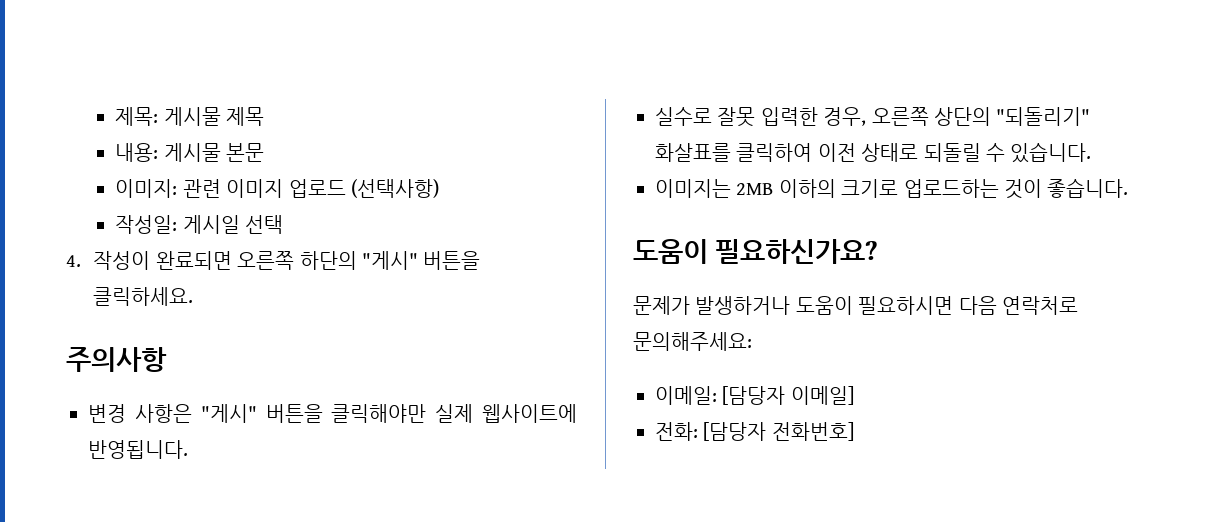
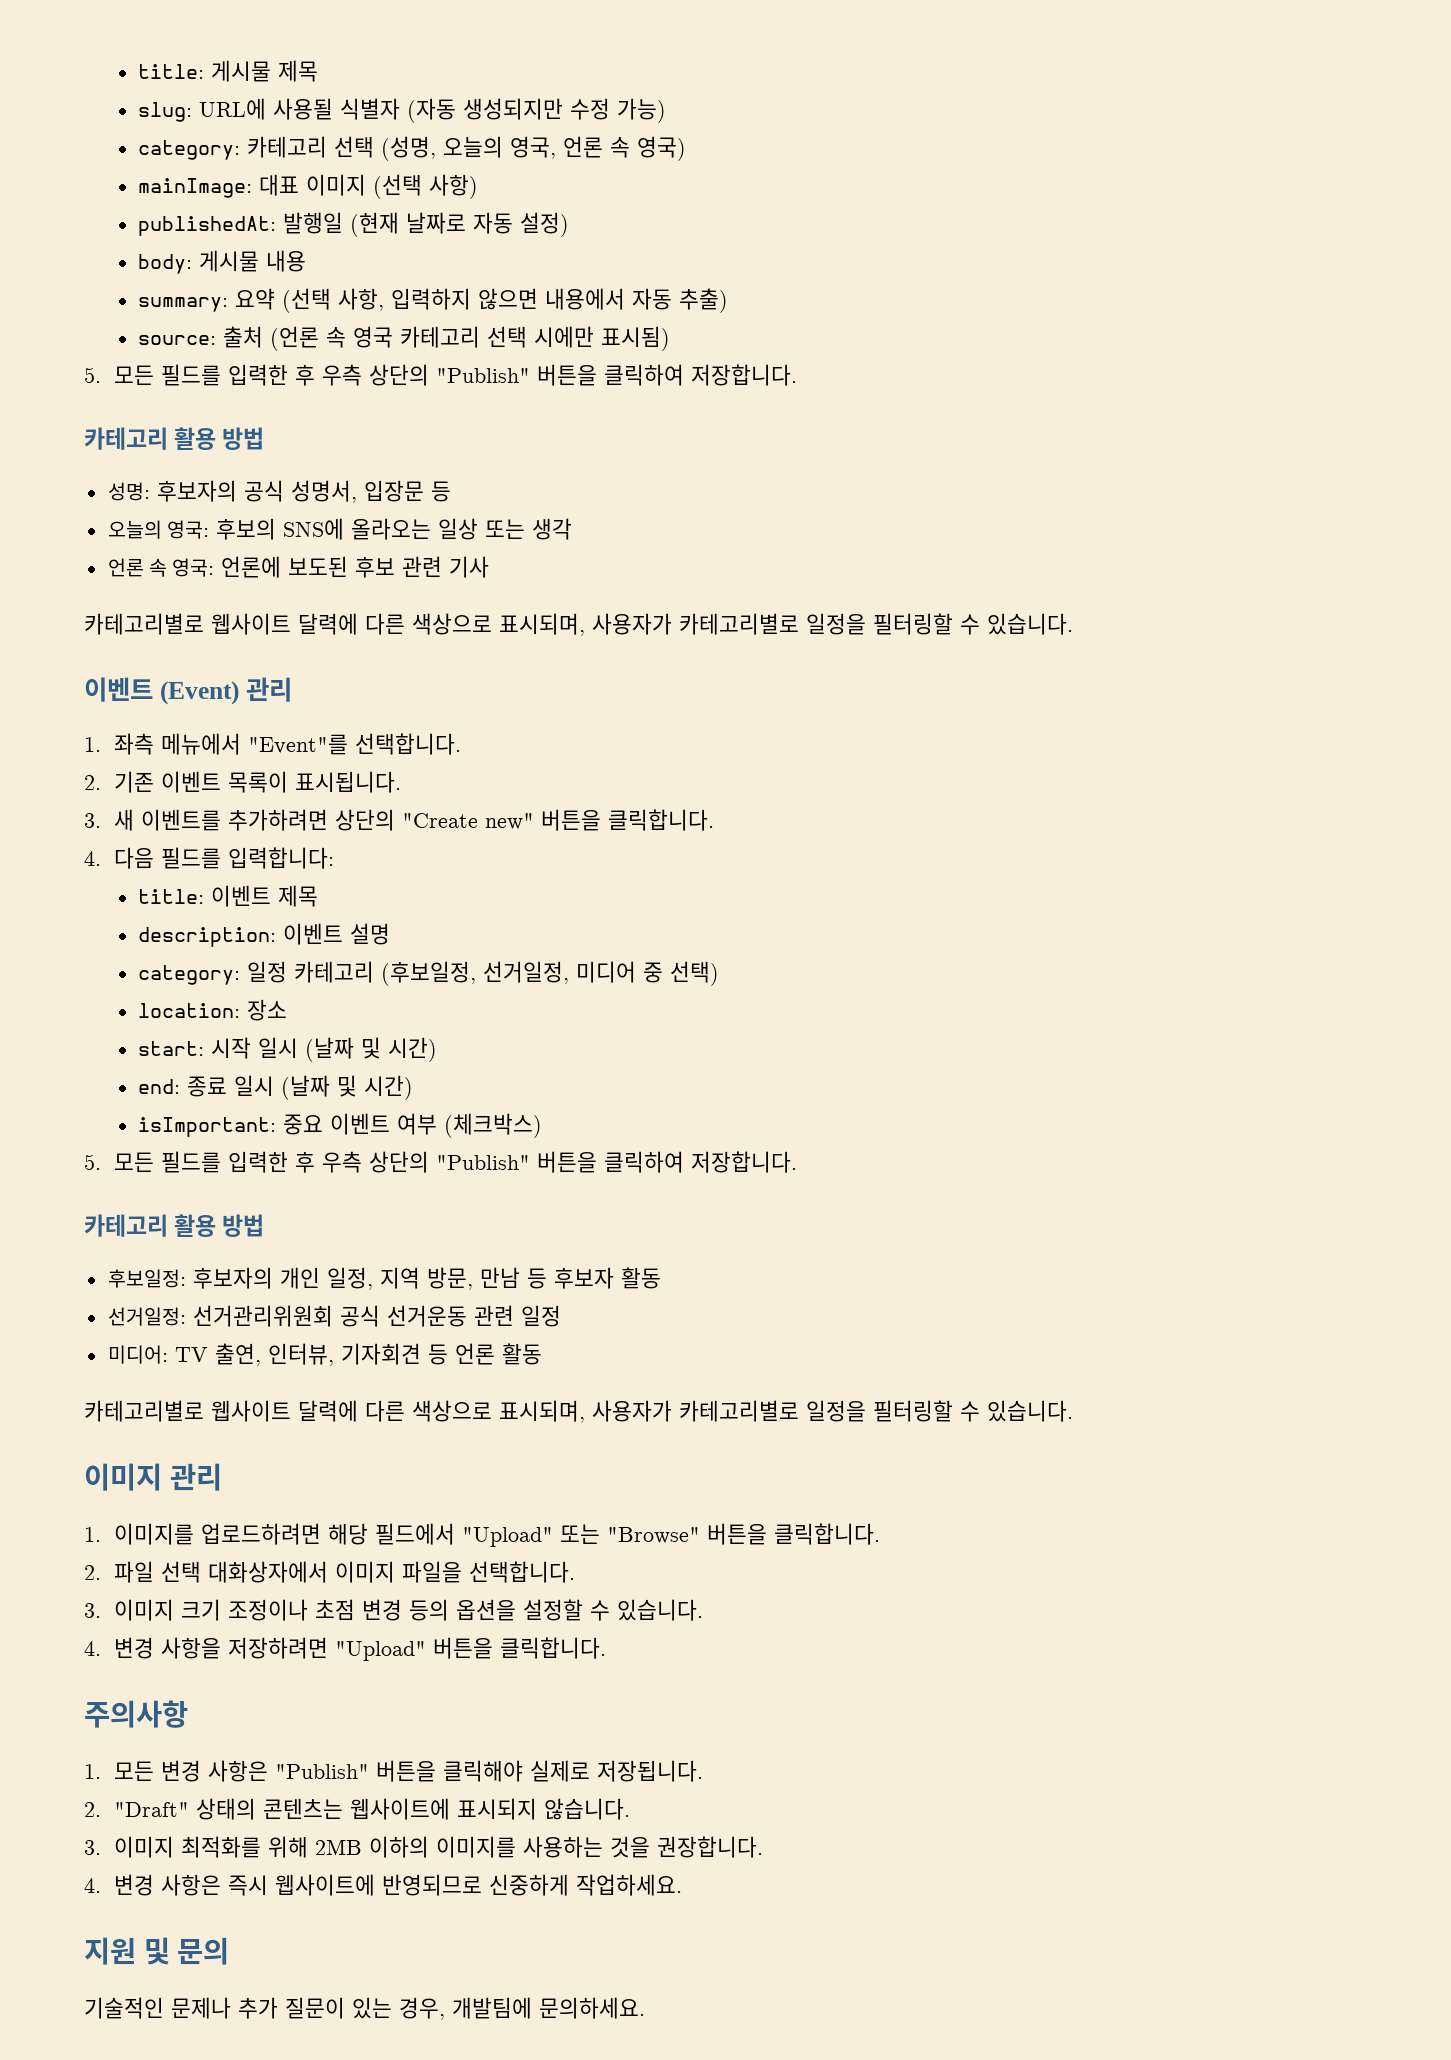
- 제목: 게시물 제목
+ title: 게시물 제목
- 내용: 게시물 본문
- 이미지: 관련 이미지 업로드 (선택사항)
- 작성일: 게시일 선택
- 4. 작성이 완료되면 오른쪽 하단의 "게시" 버튼을 클릭하세요.
+ slug: URL에 사용될 식별자 (자동 생성되지만 수정 가능)
+ category: 카테고리 선택 (성명, 오늘의 영국, 언론 속 영국)
+ mainImage: 대표 이미지 (선택 사항)
+ publishedAt: 발행일 (현재 날짜로 자동 설정)
+ body: 게시물 내용
+ summary: 요약 (선택 사항, 입력하지 않으면 내용에서 자동 추출)
+ source: 출처 (언론 속 영국 카테고리 선택 시에만 표시됨)
+ 5. 모든 필드를 입력한 후 우측 상단의 "Publish" 버튼을 클릭하여 저장합니다.
+ 카테고리 활용 방법
+ 성명: 후보자의 공식 성명서, 입장문 등
+ 오늘의 영국: 후보의 SNS에 올라오는 일상 또는 생각
+ 언론 속 영국: 언론에 보도된 후보 관련 기사
+ 카테고리별로 웹사이트 달력에 다른 색상으로 표시되며, 사용자가 카테고리별로 일정을 필터링할 수 있습니다.
+ 이벤트 (Event) 관리
+ 1. 좌측 메뉴에서 "Event"를 선택합니다.
+ 2. 기존 이벤트 목록이 표시됩니다.
+ 3. 새 이벤트를 추가하려면 상단의 "Create new" 버튼을 클릭합니다.
+ 4. 다음 필드를 입력합니다:
+ title: 이벤트 제목
+ description: 이벤트 설명
+ category: 일정 카테고리 (후보일정, 선거일정, 미디어 중 선택)
+ location: 장소
+ start: 시작 일시 (날짜 및 시간)
+ end: 종료 일시 (날짜 및 시간)
+ isImportant: 중요 이벤트 여부 (체크박스)
+ 5. 모든 필드를 입력한 후 우측 상단의 "Publish" 버튼을 클릭하여 저장합니다.
+ 카테고리 활용 방법
+ 후보일정: 후보자의 개인 일정, 지역 방문, 만남 등 후보자 활동
+ 선거일정: 선거관리위원회 공식 선거운동 관련 일정
+ 미디어: TV 출연, 인터뷰, 기자회견 등 언론 활동
+ 카테고리별로 웹사이트 달력에 다른 색상으로 표시되며, 사용자가 카테고리별로 일정을 필터링할 수 있습니다.
+ 이미지 관리
+ 1. 이미지를 업로드하려면 해당 필드에서 "Upload" 또는 "Browse" 버튼을 클릭합니다.
+ 2. 파일 선택 대화상자에서 이미지 파일을 선택합니다.
+ 3. 이미지 크기 조정이나 초점 변경 등의 옵션을 설정할 수 있습니다.
+ 4. 변경 사항을 저장하려면 "Upload" 버튼을 클릭합니다.
  주의사항
- 변경 사항은 "게시" 버튼을 클릭해야만 실제 웹사이트에 반영됩니다.
- 실수로 잘못 입력한 경우, 오른쪽 상단의 "되돌리기" 화살표를 클릭하여 이전 상태로 되돌릴 수 있습니다.
- 이미지는 2MB 이하의 크기로 업로드하는 것이 좋습니다.
- 도움이 필요하신가요?
- 문제가 발생하거나 도움이 필요하시면 다음 연락처로 문의해주세요:
- 이메일: [담당자 이메일]
- 전화: [담당자 전화번호]
+ 1. 모든 변경 사항은 "Publish" 버튼을 클릭해야 실제로 저장됩니다.
+ 2. "Draft" 상태의 콘텐츠는 웹사이트에 표시되지 않습니다.
+ 3. 이미지 최적화를 위해 2MB 이하의 이미지를 사용하는 것을 권장합니다.
+ 4. 변경 사항은 즉시 웹사이트에 반영되므로 신중하게 작업하세요.
+ 지원 및 문의
+ 기술적인 문제나 추가 질문이 있는 경우, 개발팀에 문의하세요.

